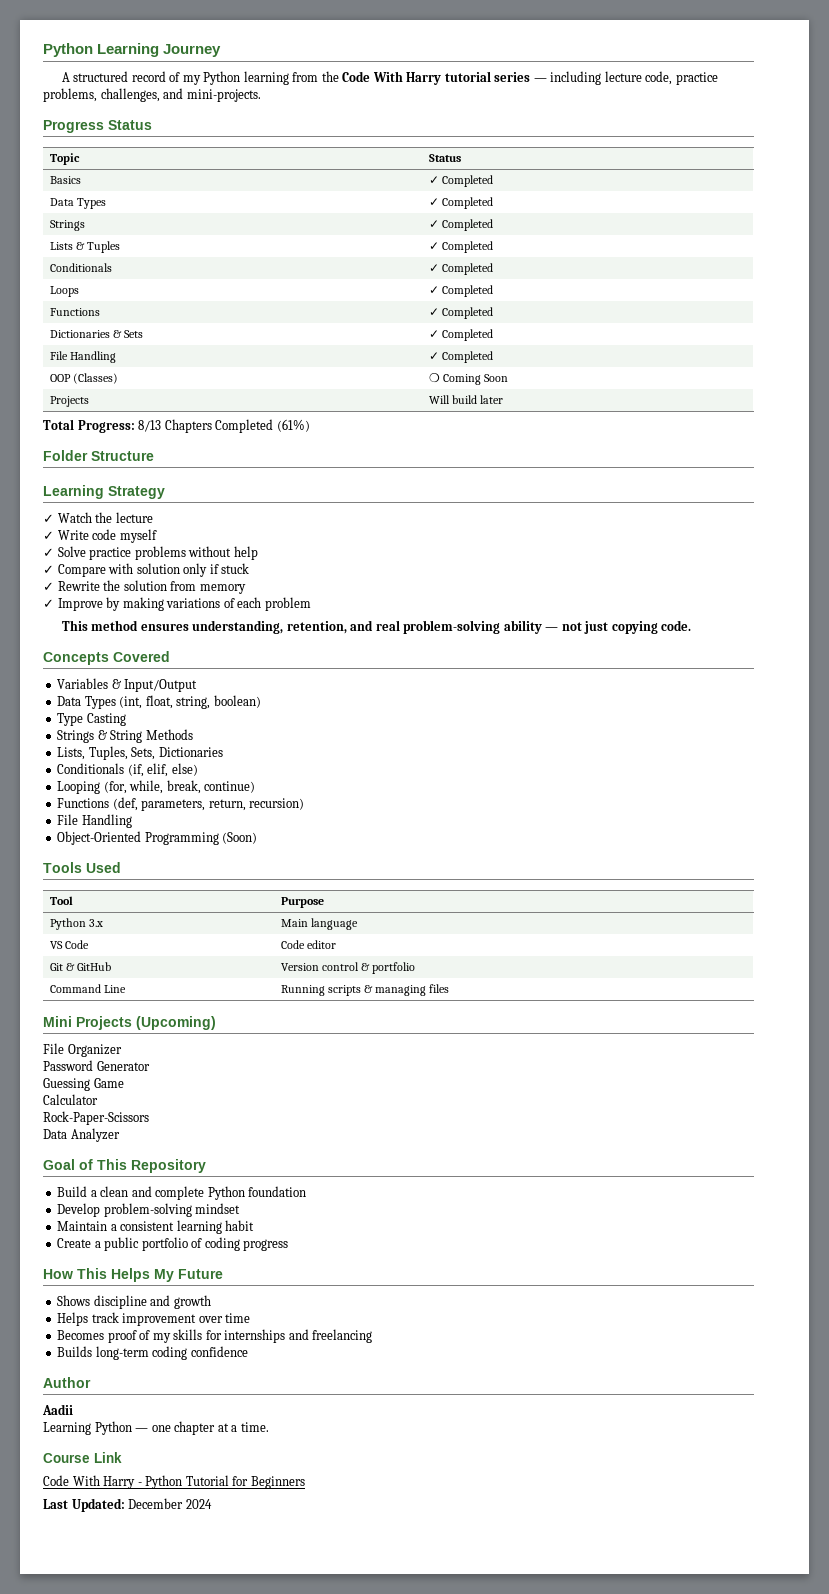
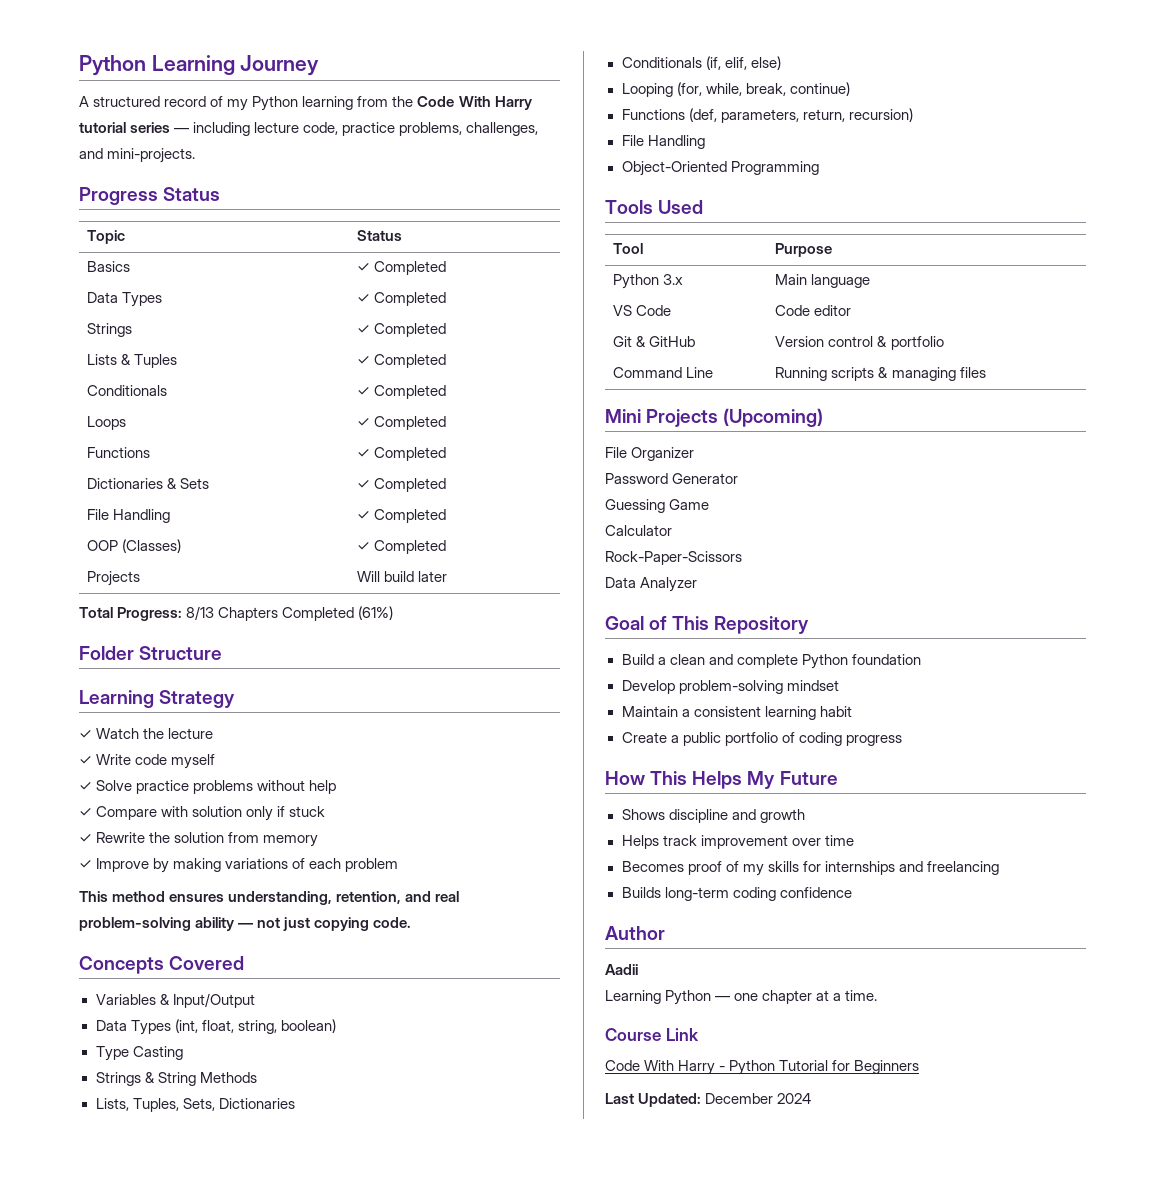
- OOP (Classes) | ❍ Coming Soon
+ OOP (Classes) | ✓ Completed
- Object-Oriented Programming (Soon)
+ Object-Oriented Programming

